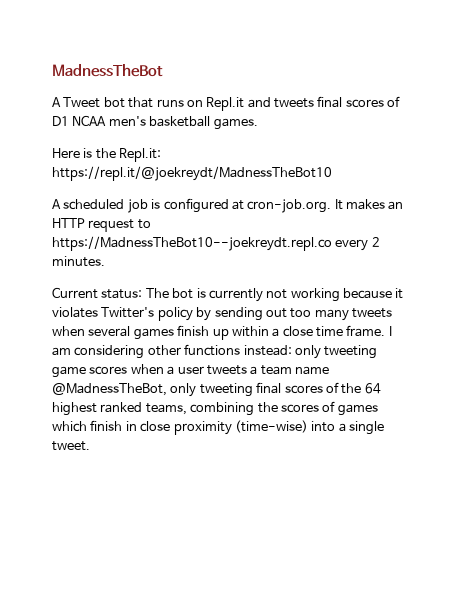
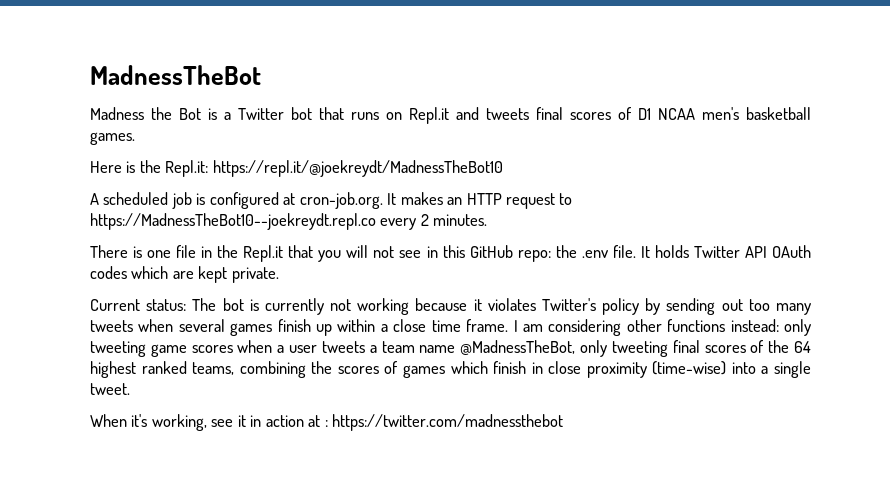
- A Tweet bot that runs on Repl.it and tweets final scores of D1 NCAA men's basketball games.
+ Madness the Bot is a Twitter bot that runs on Repl.it and tweets final scores of D1 NCAA men's basketball games.
+ There is one file in the Repl.it that you will not see in this GitHub repo: the .env file. It holds Twitter API OAuth codes which are kept private.
+ When it's working, see it in action at : https://twitter.com/madnessthebot

